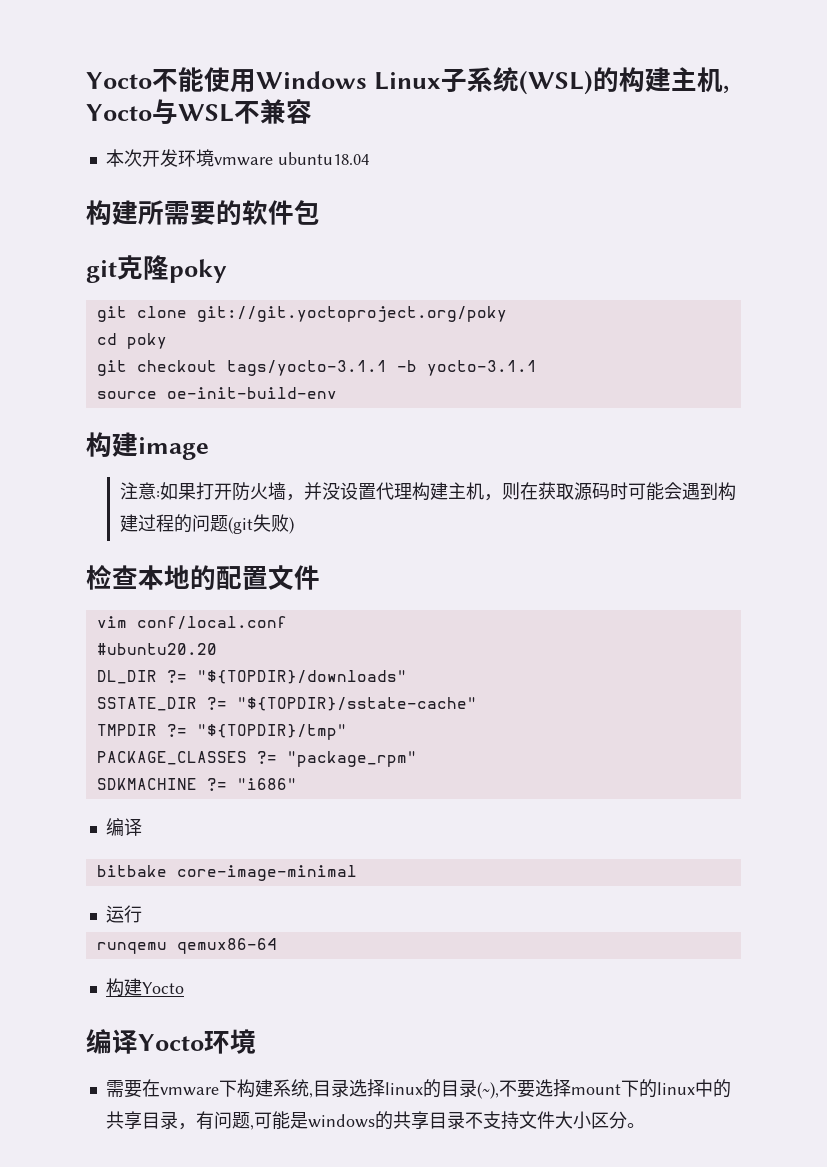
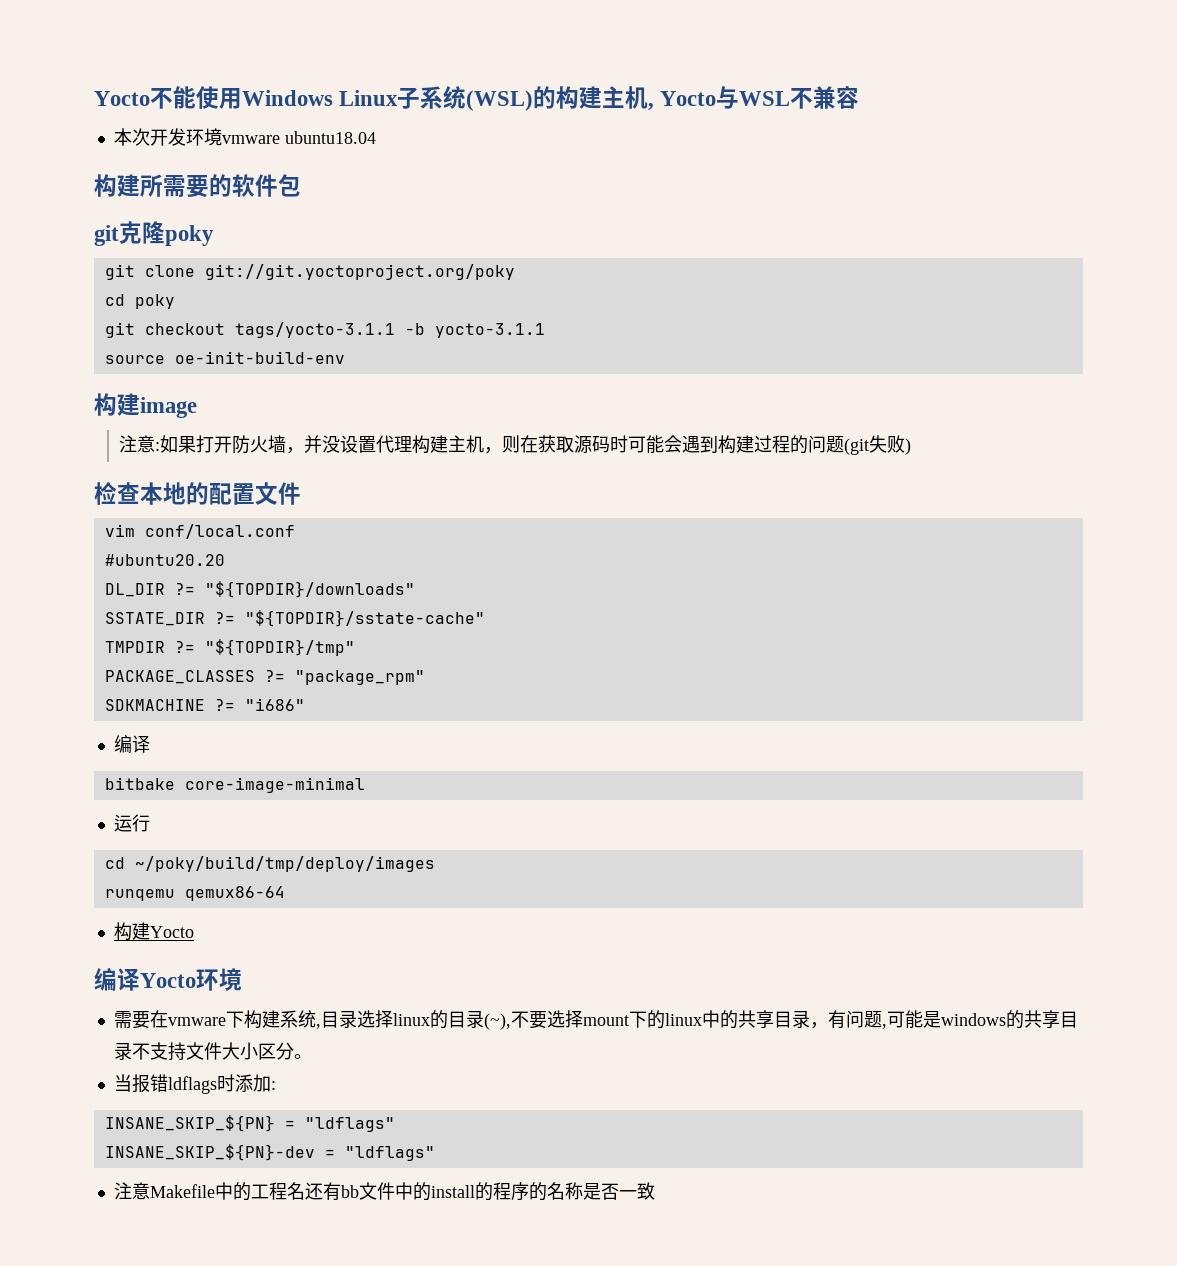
+ cd ~/poky/build/tmp/deploy/images
+ 当报错ldflags时添加:
+ INSANE_SKIP_${PN} = "ldflags"
+ INSANE_SKIP_${PN}-dev = "ldflags"
+ 注意Makefile中的工程名还有bb文件中的install的程序的名称是否一致

